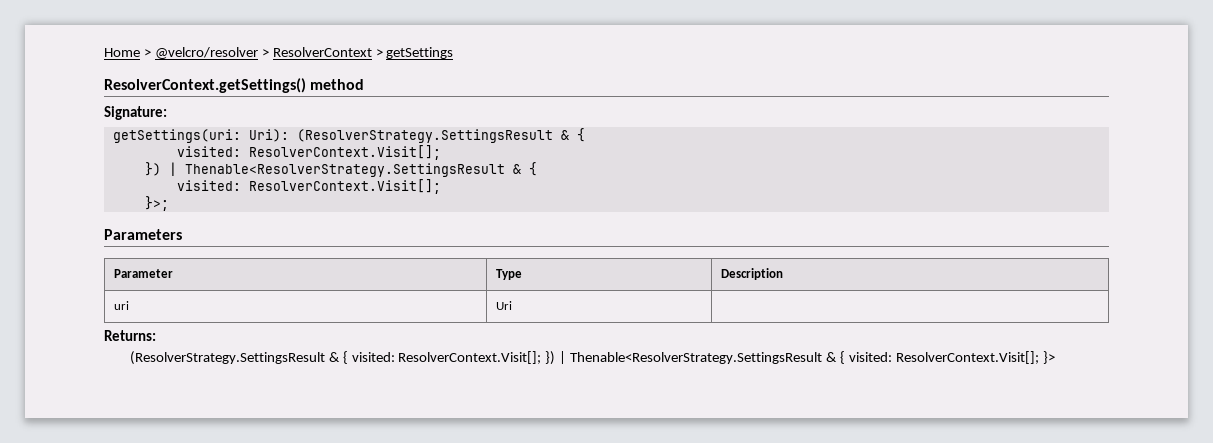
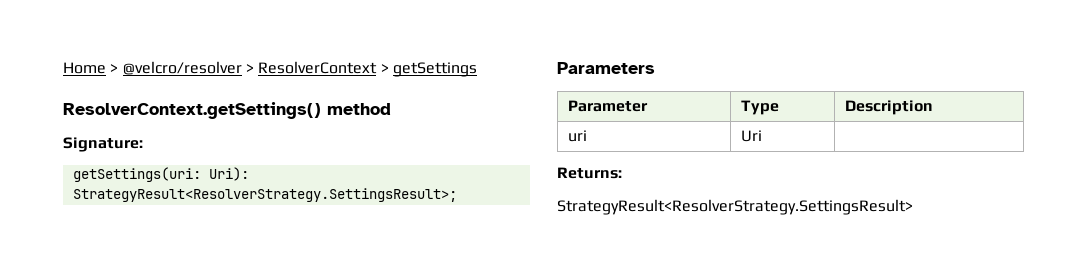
- getSettings(uri: Uri): (ResolverStrategy.SettingsResult & {
- visited: ResolverContext.Visit[];
- }) | Thenable<ResolverStrategy.SettingsResult & {
- visited: ResolverContext.Visit[];
- }>;
+ getSettings(uri: Uri): StrategyResult<ResolverStrategy.SettingsResult>;
- (ResolverStrategy.SettingsResult & { visited: ResolverContext.Visit[]; }) | Thenable<ResolverStrategy.SettingsResult & { visited: ResolverContext.Visit[]; }>
+ StrategyResult<ResolverStrategy.SettingsResult>

